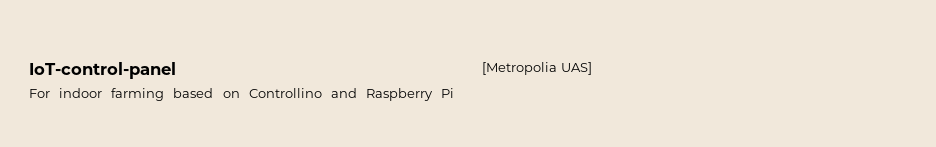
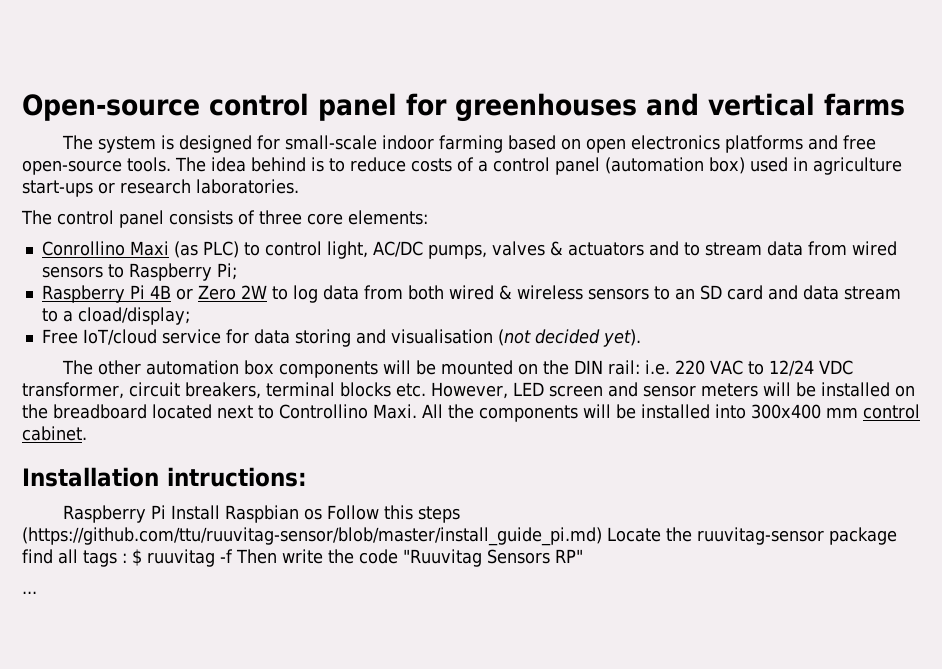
- IoT-control-panel
- For indoor farming based on Controllino and Raspberry Pi [Metropolia UAS]
+ Open-source control panel for greenhouses and vertical farms
+ The system is designed for small-scale indoor farming based on open electronics platforms and free open-source tools. The idea behind is to reduce costs of a control panel (automation box) used in agriculture start-ups or research laboratories.
+ The control panel consists of three core elements:
+ Conrollino Maxi (as PLC) to control light, AC/DC pumps, valves & actuators and to stream data from wired sensors to Raspberry Pi;
+ Raspberry Pi 4B or Zero 2W to log data from both wired & wireless sensors to an SD card and data stream to a cload/display;
+ Free IoT/cloud service for data storing and visualisation (not decided yet).
+ The other automation box components will be mounted on the DIN rail: i.e. 220 VAC to 12/24 VDC transformer, circuit breakers, terminal blocks etc. However, LED screen and sensor meters will be installed on the breadboard located next to Controllino Maxi. All the components will be installed into 300x400 mm control cabinet.
+ Installation intructions:
+ Raspberry Pi Install Raspbian os Follow this steps (https://github.com/ttu/ruuvitag-sensor/blob/master/install_guide_pi.md) Locate the ruuvitag-sensor package find all tags : $ ruuvitag -f Then write the code "Ruuvitag Sensors RP"
+ ...

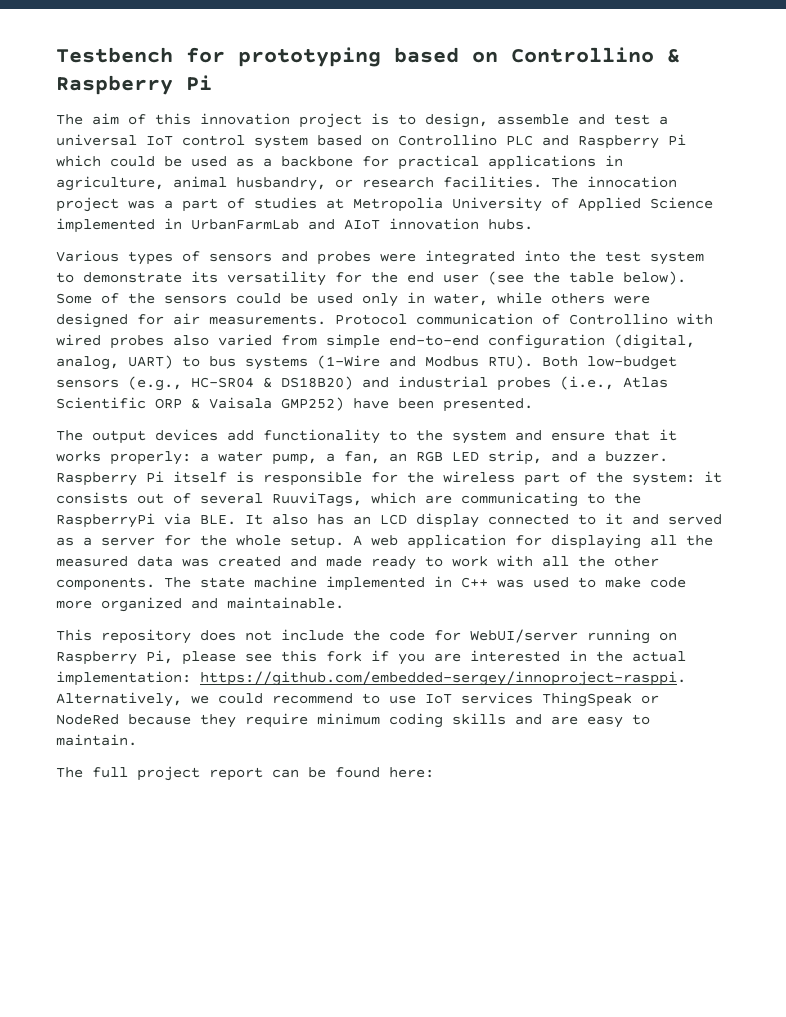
- Open-source control panel for greenhouses and vertical farms
- The system is designed for small-scale indoor farming based on open electronics platforms and free open-source tools. The idea behind is to reduce costs of a control panel (automation box) used in agriculture start-ups or research laboratories.
- The control panel consists of three core elements:
- Conrollino Maxi (as PLC) to control light, AC/DC pumps, valves & actuators and to stream data from wired sensors to Raspberry Pi;
- Raspberry Pi 4B or Zero 2W to log data from both wired & wireless sensors to an SD card and data stream to a cload/display;
- Free IoT/cloud service for data storing and visualisation (not decided yet).
- The other automation box components will be mounted on the DIN rail: i.e. 220 VAC to 12/24 VDC transformer, circuit breakers, terminal blocks etc. However, LED screen and sensor meters will be installed on the breadboard located next to Controllino Maxi. All the components will be installed into 300x400 mm control cabinet.
- Installation intructions:
- Raspberry Pi Install Raspbian os Follow this steps (https://github.com/ttu/ruuvitag-sensor/blob/master/install_guide_pi.md) Locate the ruuvitag-sensor package find all tags : $ ruuvitag -f Then write the code "Ruuvitag Sensors RP"
- ...
+ Testbench for prototyping based on Controllino & Raspberry Pi
+ The aim of this innovation project is to design, assemble and test a universal IoT control system based on Controllino PLC and Raspberry Pi which could be used as a backbone for practical applications in agriculture, animal husbandry, or research facilities. The innocation project was a part of studies at Metropolia University of Applied Science implemented in UrbanFarmLab and AIoT innovation hubs.
+ Various types of sensors and probes were integrated into the test system to demonstrate its versatility for the end user (see the table below). Some of the sensors could be used only in water, while others were designed for air measurements. Protocol communication of Controllino with wired probes also varied from simple end-to-end configuration (digital, analog, UART) to bus systems (1-Wire and Modbus RTU). Both low-budget sensors (e.g., HC-SR04 & DS18B20) and industrial probes (i.e., Atlas Scientific ORP & Vaisala GMP252) have been presented.
+ The output devices add functionality to the system and ensure that it works properly: a water pump, a fan, an RGB LED strip, and a buzzer. Raspberry Pi itself is responsible for the wireless part of the system: it consists out of several RuuviTags, which are communicating to the RaspberryPi via BLE. It also has an LCD display connected to it and served as a server for the whole setup. A web application for displaying all the measured data was created and made ready to work with all the other components. The state machine implemented in C++ was used to make code more organized and maintainable.
+ This repository does not include the code for WebUI/server running on Raspberry Pi, please see this fork if you are interested in the actual implementation: https://github.com/embedded-sergey/innoproject-rasppi. Alternatively, we could recommend to use IoT services ThingSpeak or NodeRed because they require minimum coding skills and are easy to maintain.
+ The full project report can be found here:

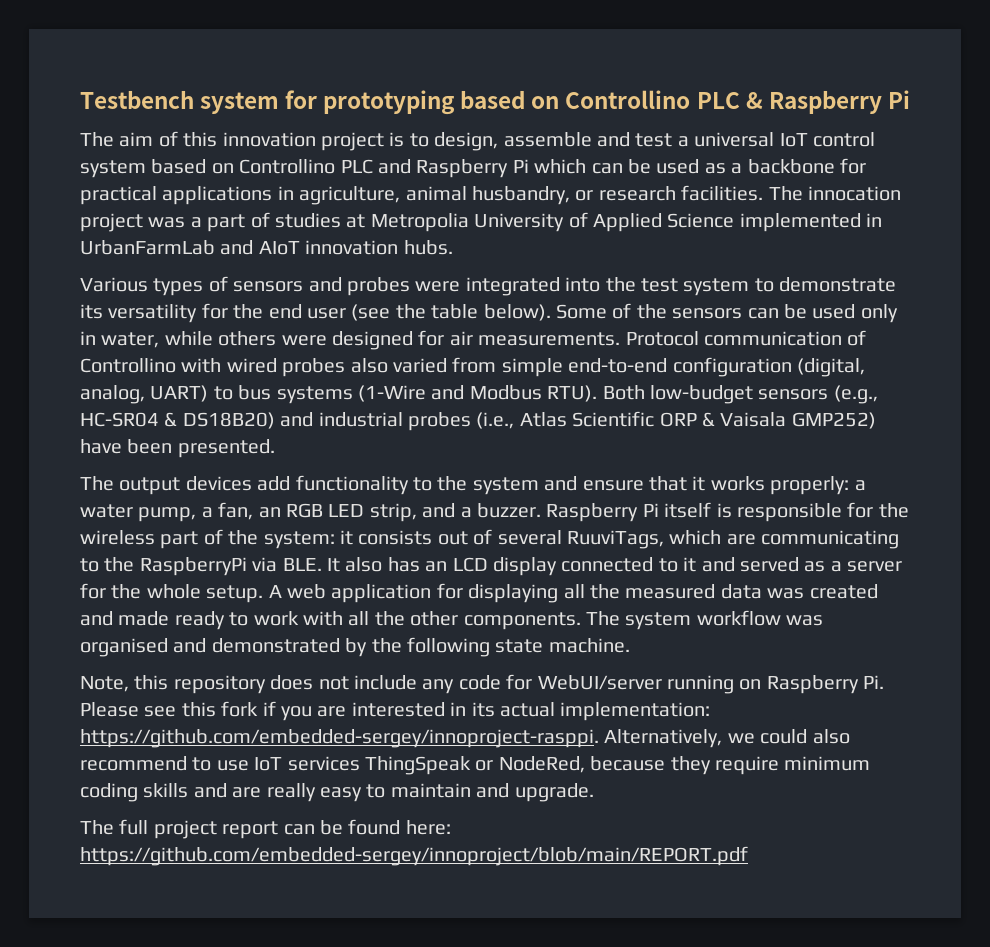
- Testbench for prototyping based on Controllino & Raspberry Pi
+ Testbench system for prototyping based on Controllino PLC & Raspberry Pi
- The aim of this innovation project is to design, assemble and test a universal IoT control system based on Controllino PLC and Raspberry Pi which could be used as a backbone for practical applications in agriculture, animal husbandry, or research facilities.
+ The aim of this innovation project is to design, assemble and test a universal IoT control system based on Controllino PLC and Raspberry Pi which can be used as a backbone for practical applications in agriculture, animal husbandry, or research facilities.
- Some of the sensors could be used only in water, while others were designed for air measurements.
+ Some of the sensors can be used only in water, while others were designed for air measurements.
- The state machine implemented in C++ was used to make code more organized and maintainable.
- This repository does not include the code for WebUI/server running on Raspberry Pi, please see this fork if you are interested in the actual implementation: https://github.com/embedded-sergey/innoproject-rasppi. Alternatively, we could recommend to use IoT services ThingSpeak or NodeRed because they require minimum coding skills and are easy to maintain.
+ The system workflow was organised and demonstrated by the following state machine.
+ Note, this repository does not include any code for WebUI/server running on Raspberry Pi. Please see this fork if you are interested in its actual implementation: https://github.com/embedded-sergey/innoproject-rasppi. Alternatively, we could also recommend to use IoT services ThingSpeak or NodeRed, because they require minimum coding skills and are really easy to maintain and upgrade.
- The full project report can be found here:
+ The full project report can be found here: https://github.com/embedded-sergey/innoproject/blob/main/REPORT.pdf

